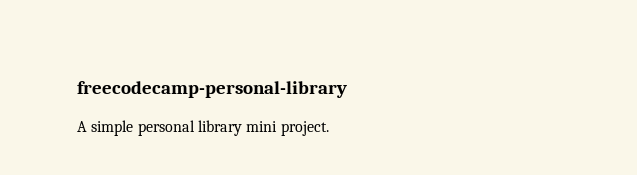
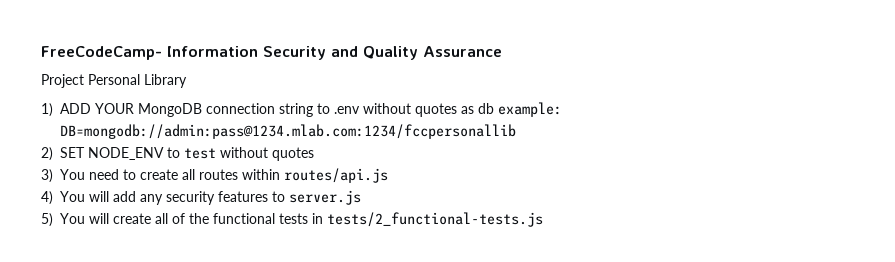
- freecodecamp-personal-library
- A simple personal library mini project.
+ FreeCodeCamp- Information Security and Quality Assurance
+ Project Personal Library
+ 1) ADD YOUR MongoDB connection string to .env without quotes as db example: DB=mongodb://admin:pass@1234.mlab.com:1234/fccpersonallib
+ 2) SET NODE_ENV to test without quotes
+ 3) You need to create all routes within routes/api.js
+ 4) You will add any security features to server.js
+ 5) You will create all of the functional tests in tests/2_functional-tests.js

